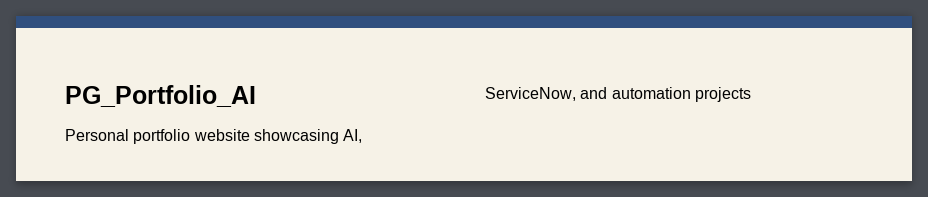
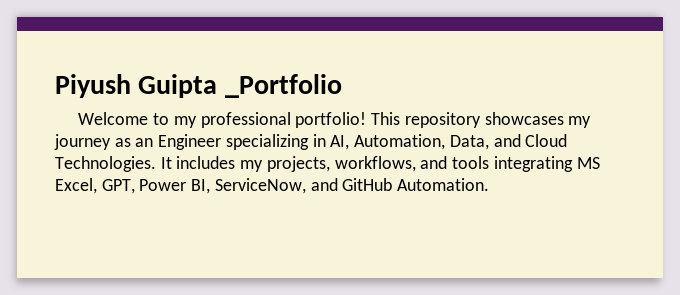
- PG_Portfolio_AI
- Personal portfolio website showcasing AI, ServiceNow, and automation projects
+ Piyush Guipta _Portfolio
+ Welcome to my professional portfolio! This repository showcases my journey as an Engineer specializing in AI, Automation, Data, and Cloud Technologies. It includes my projects, workflows, and tools integrating MS Excel, GPT, Power BI, ServiceNow, and GitHub Automation.

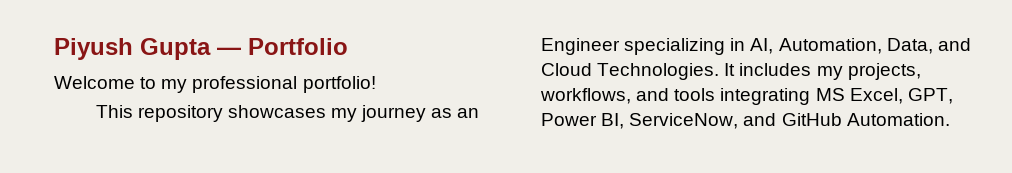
- Piyush Guipta _Portfolio
+ Piyush Gupta — Portfolio
- Welcome to my professional portfolio! This repository showcases my journey as an Engineer specializing in AI, Automation, Data, and Cloud Technologies.
+ Welcome to my professional portfolio!
+ This repository showcases my journey as an Engineer specializing in AI, Automation, Data, and Cloud Technologies.

